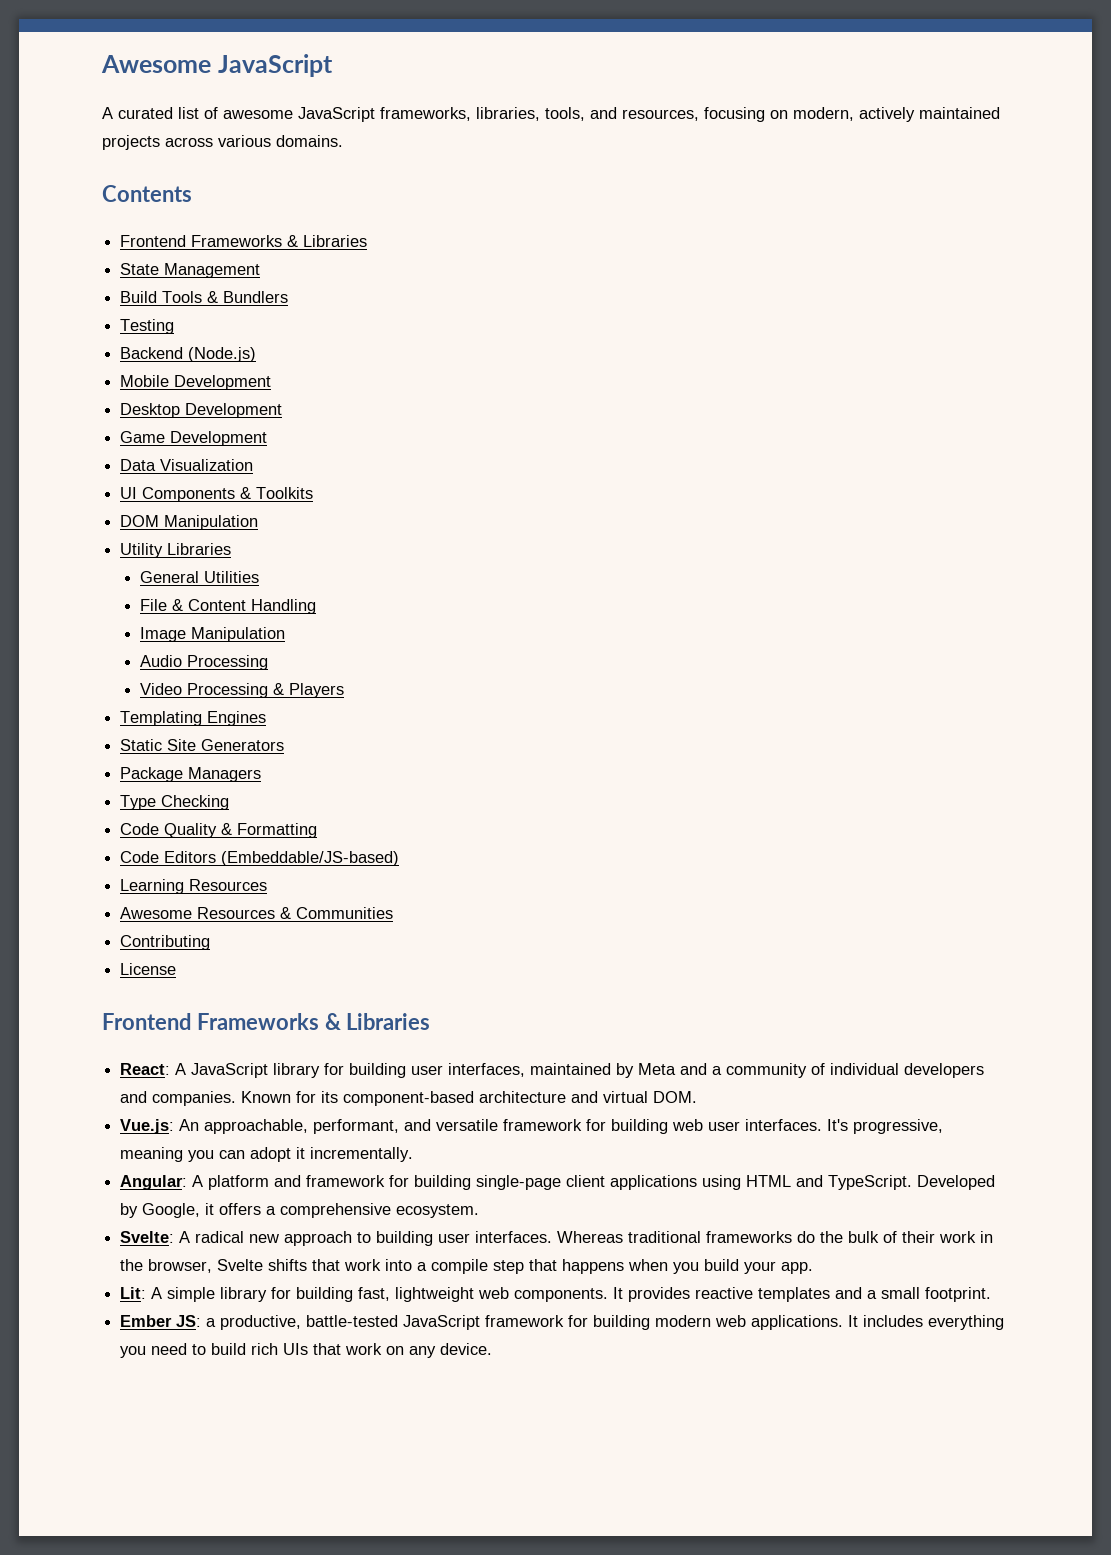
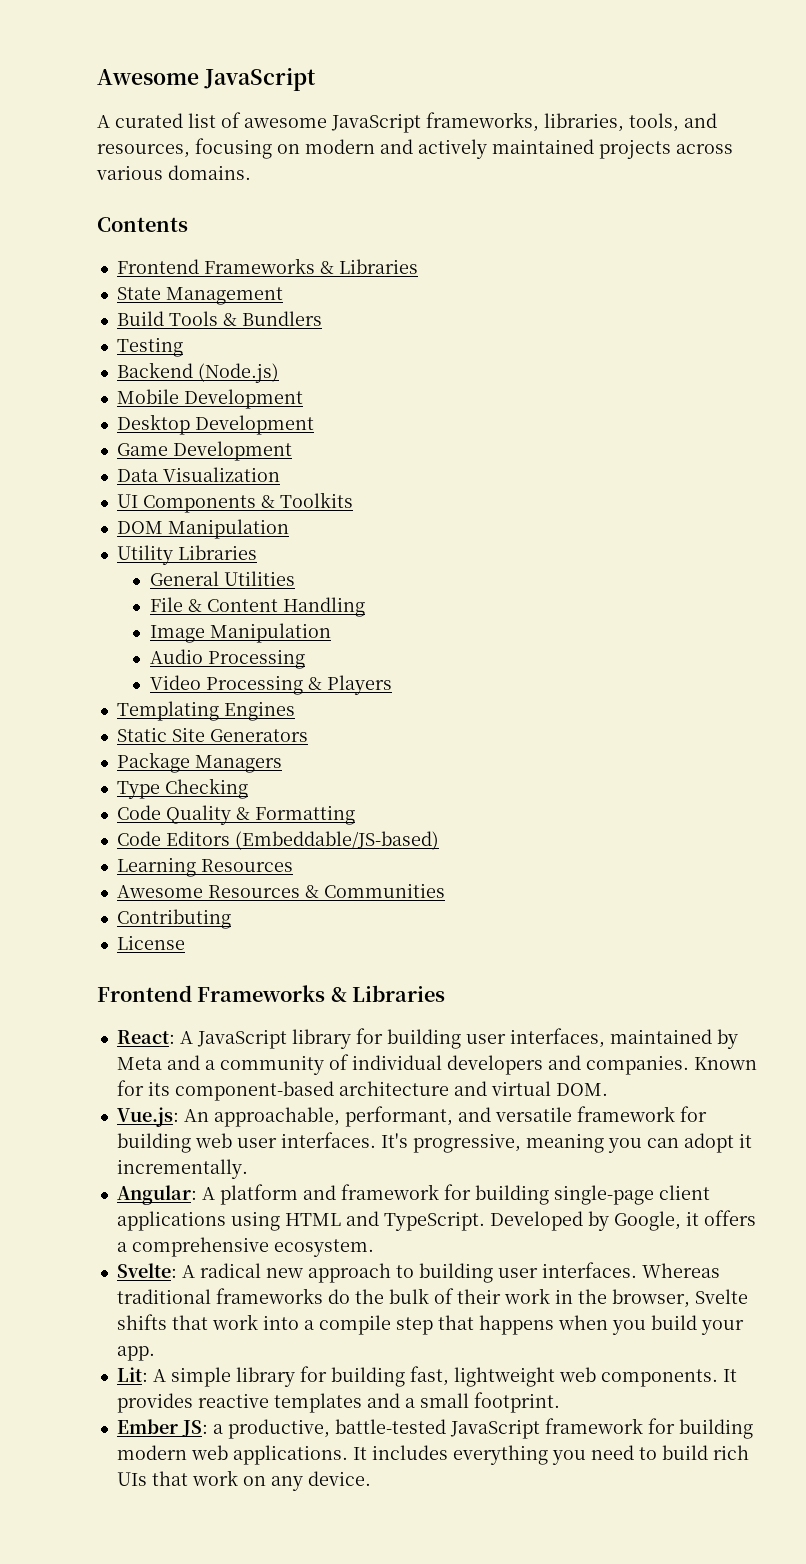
- A curated list of awesome JavaScript frameworks, libraries, tools, and resources, focusing on modern, actively maintained projects across various domains.
+ A curated list of awesome JavaScript frameworks, libraries, tools, and resources, focusing on modern and actively maintained projects across various domains.

